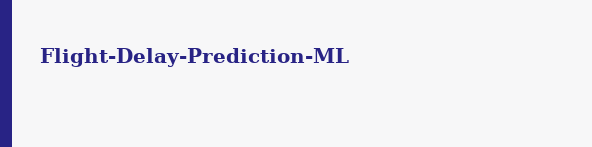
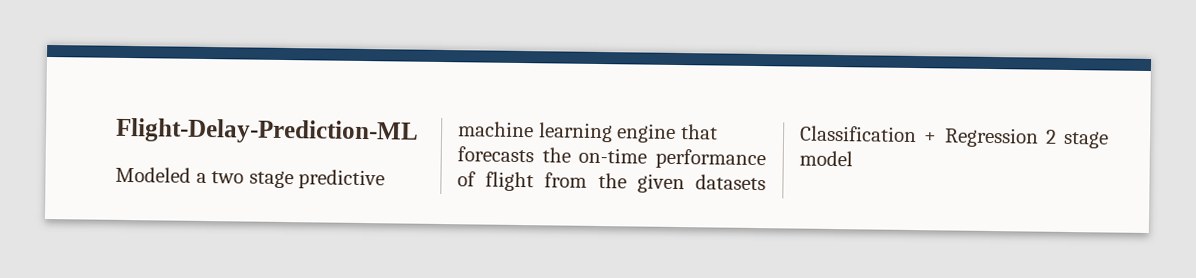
+ Modeled a two stage predictive machine learning engine that forecasts the on-time performance of flight from the given datasets Classification + Regression 2 stage model

